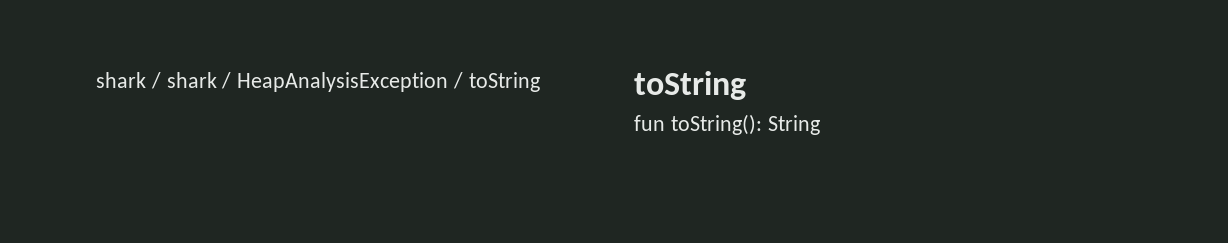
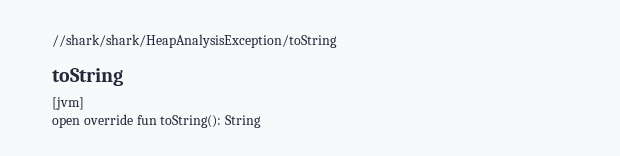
- shark / shark / HeapAnalysisException / toString
+ //shark/shark/HeapAnalysisException/toString
  toString
- fun toString(): String
+ [jvm]
+ open override fun toString(): String

